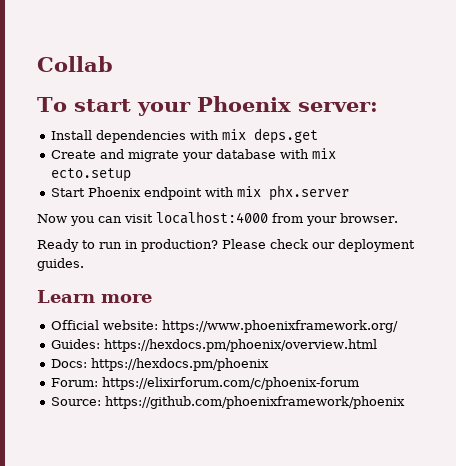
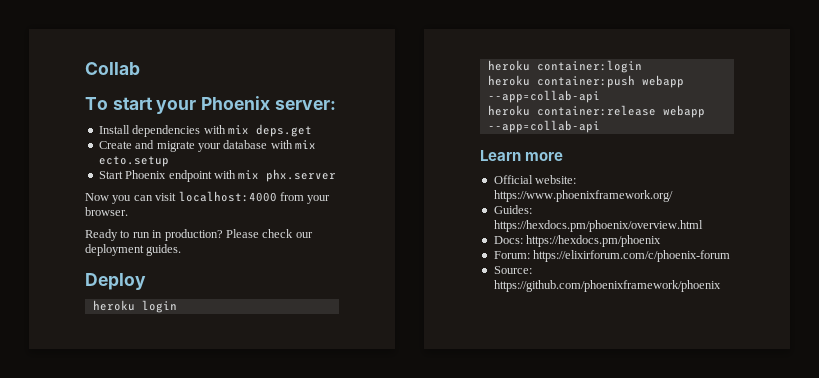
+ Deploy
+ heroku login
+ heroku container:login
+ heroku container:push webapp --app=collab-api
+ heroku container:release webapp --app=collab-api

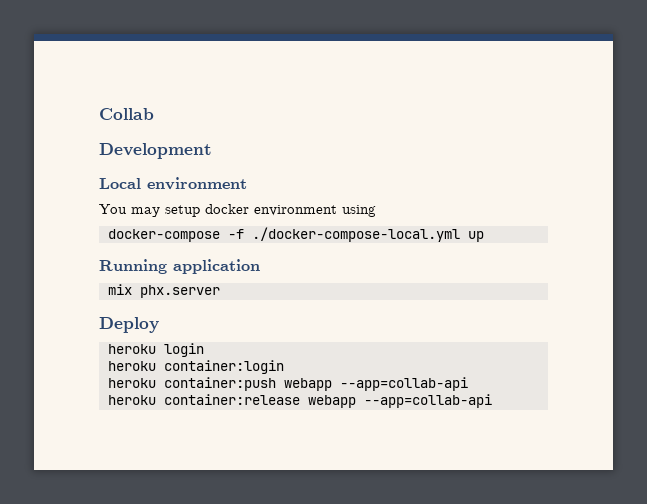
- To start your Phoenix server:
- Install dependencies with mix deps.get
- Create and migrate your database with mix ecto.setup
- Start Phoenix endpoint with mix phx.server
- Now you can visit localhost:4000 from your browser.
- Ready to run in production? Please check our deployment guides.
+ Development
+ Local environment
+ You may setup docker environment using
+ docker-compose -f ./docker-compose-local.yml up
+ Running application
+ mix phx.server
- Learn more
- Official website: https://www.phoenixframework.org/
- Guides: https://hexdocs.pm/phoenix/overview.html
- Docs: https://hexdocs.pm/phoenix
- Forum: https://elixirforum.com/c/phoenix-forum
- Source: https://github.com/phoenixframework/phoenix

